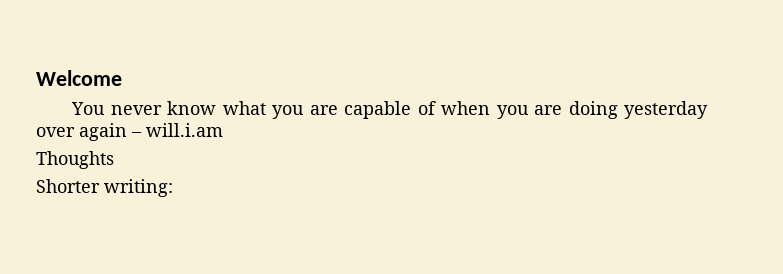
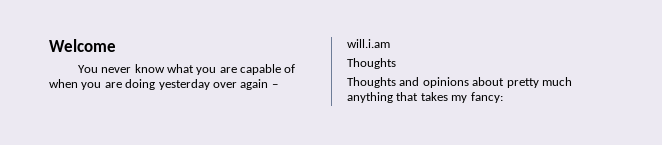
- Shorter writing:
+ Thoughts and opinions about pretty much anything that takes my fancy:

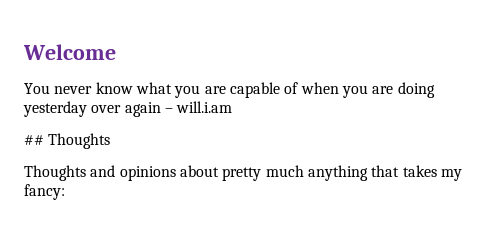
  You never know what you are capable of when you are doing yesterday over again – will.i.am
- Thoughts
+ ## Thoughts

